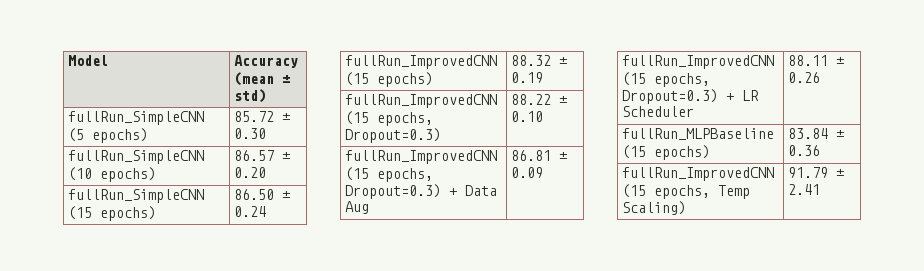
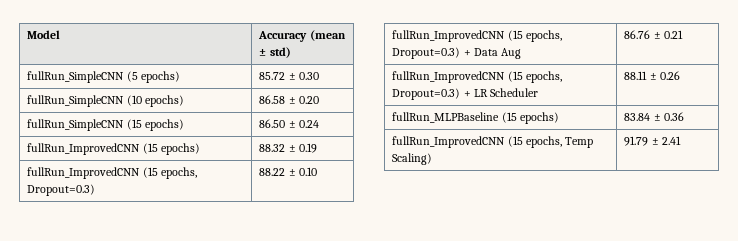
- fullRun_SimpleCNN (10 epochs) | 86.57 ± 0.20
+ fullRun_SimpleCNN (10 epochs) | 86.58 ± 0.20
- fullRun_ImprovedCNN (15 epochs, Dropout=0.3) + Data Aug | 86.81 ± 0.09
+ fullRun_ImprovedCNN (15 epochs, Dropout=0.3) + Data Aug | 86.76 ± 0.21

